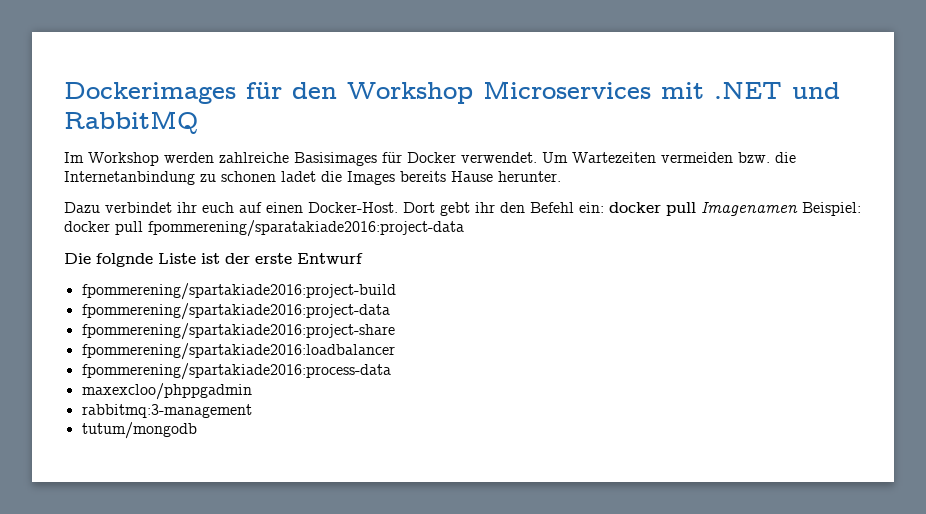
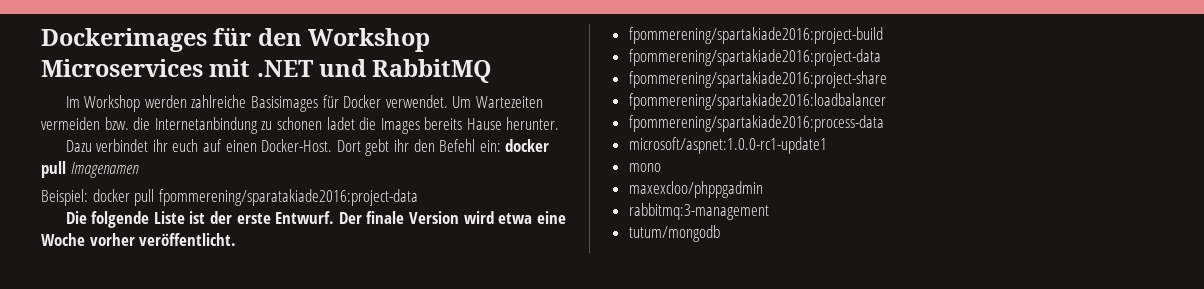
- Dort gebt ihr den Befehl ein: docker pull Imagenamen Beispiel: docker pull fpommerening/sparatakiade2016:project-data
+ Dort gebt ihr den Befehl ein: docker pull Imagenamen
+ Beispiel: docker pull fpommerening/sparatakiade2016:project-data
- Die folgnde Liste ist der erste Entwurf
+ Die folgende Liste ist der erste Entwurf. Der finale Version wird etwa eine Woche vorher veröffentlicht.
+ microsoft/aspnet:1.0.0-rc1-update1
+ mono

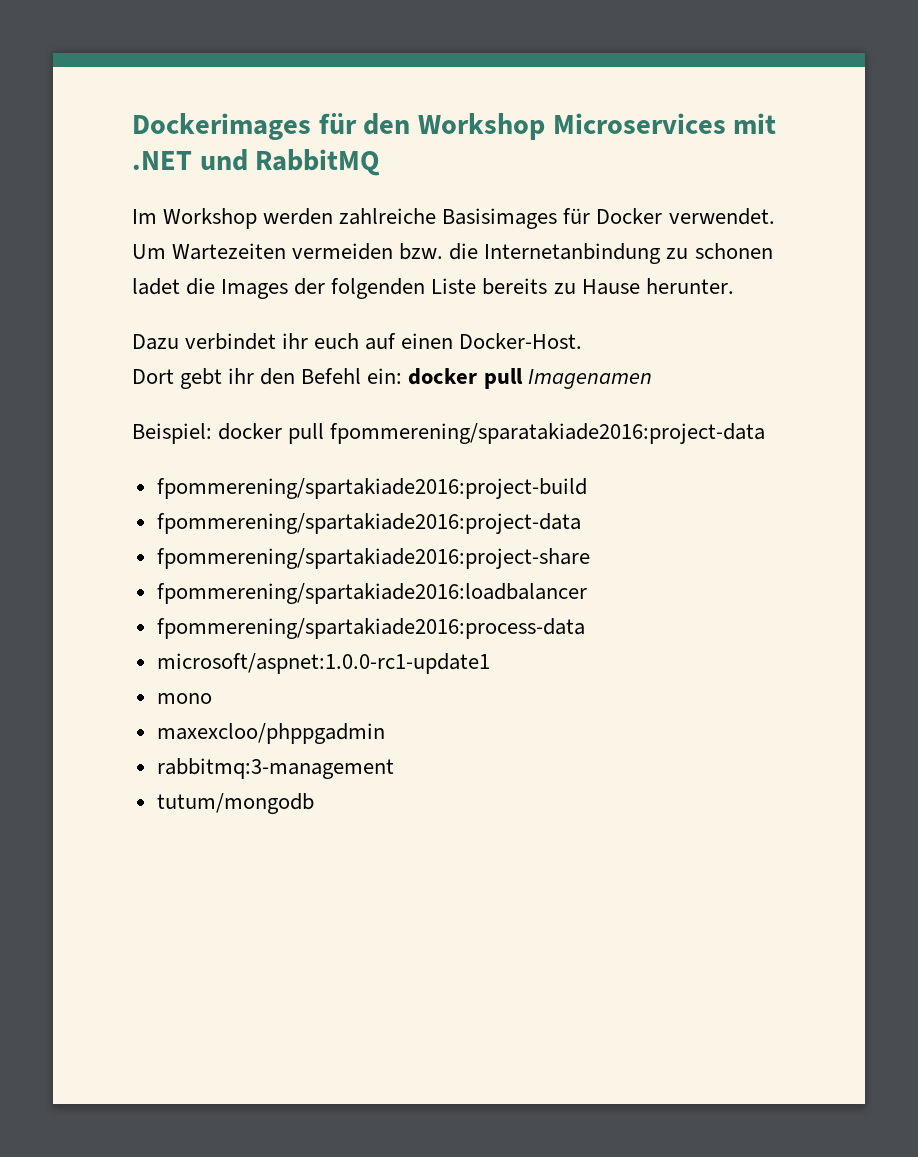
- Um Wartezeiten vermeiden bzw. die Internetanbindung zu schonen ladet die Images bereits Hause herunter.
+ Um Wartezeiten vermeiden bzw. die Internetanbindung zu schonen ladet die Images der folgenden Liste bereits zu Hause herunter.
- Dazu verbindet ihr euch auf einen Docker-Host. Dort gebt ihr den Befehl ein: docker pull Imagenamen
+ Dazu verbindet ihr euch auf einen Docker-Host.
+ Dort gebt ihr den Befehl ein: docker pull Imagenamen
- Die folgende Liste ist der erste Entwurf. Der finale Version wird etwa eine Woche vorher veröffentlicht.

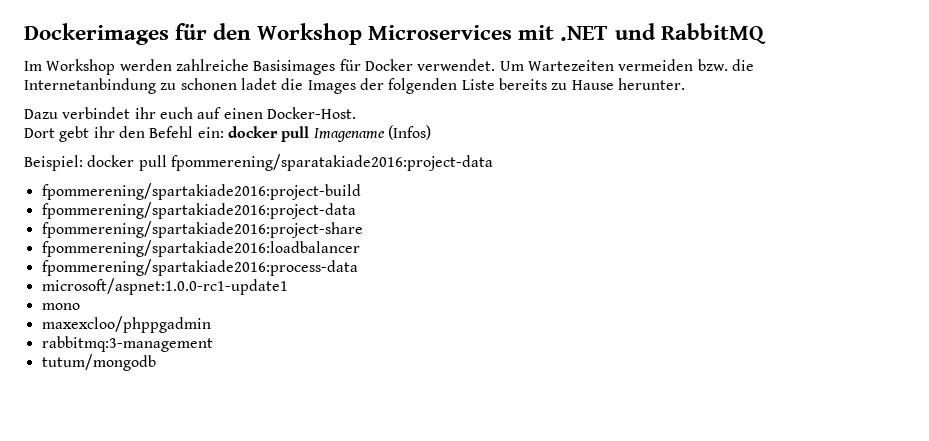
- Dort gebt ihr den Befehl ein: docker pull Imagenamen
+ Dort gebt ihr den Befehl ein: docker pull Imagename (Infos)

